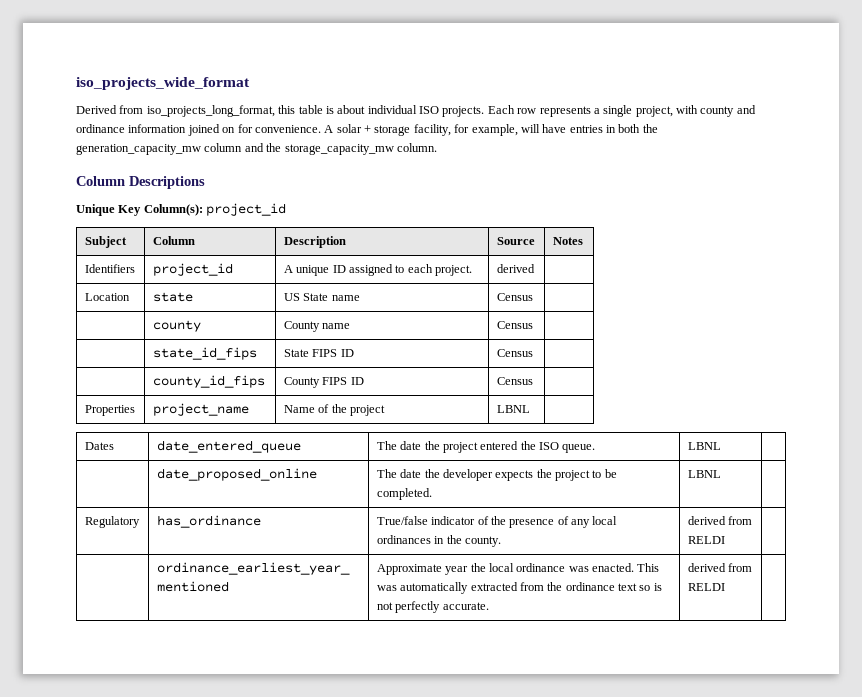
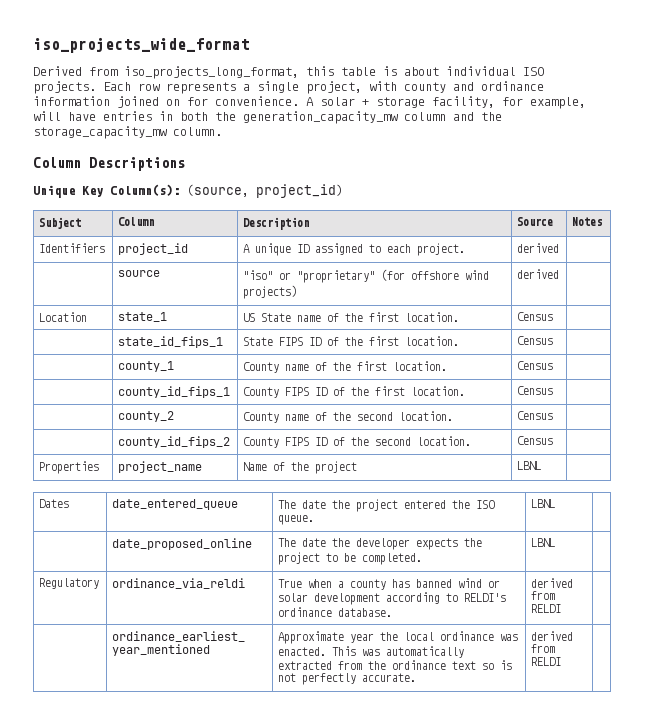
- Unique Key Column(s): project_id
+ Unique Key Column(s): (source, project_id)
+ | source | "iso" or "proprietary" (for offshore wind projects) | derived |
- Location | state | US State name | Census |
- | county | County name | Census |
- | state_id_fips | State FIPS ID | Census |
- | county_id_fips | County FIPS ID | Census |
+ Location | state_1 | US State name of the first location. | Census |
+ | state_id_fips_1 | State FIPS ID of the first location. | Census |
+ | county_1 | County name of the first location. | Census |
+ | county_id_fips_1 | County FIPS ID of the first location. | Census |
+ | county_2 | County name of the second location. | Census |
+ | county_id_fips_2 | County FIPS ID of the second location. | Census |
- Regulatory | has_ordinance | True/false indicator of the presence of any local ordinances in the county. | derived from RELDI |
+ Regulatory | ordinance_via_reldi | True when a county has banned wind or solar development according to RELDI's ordinance database. | derived from RELDI |

